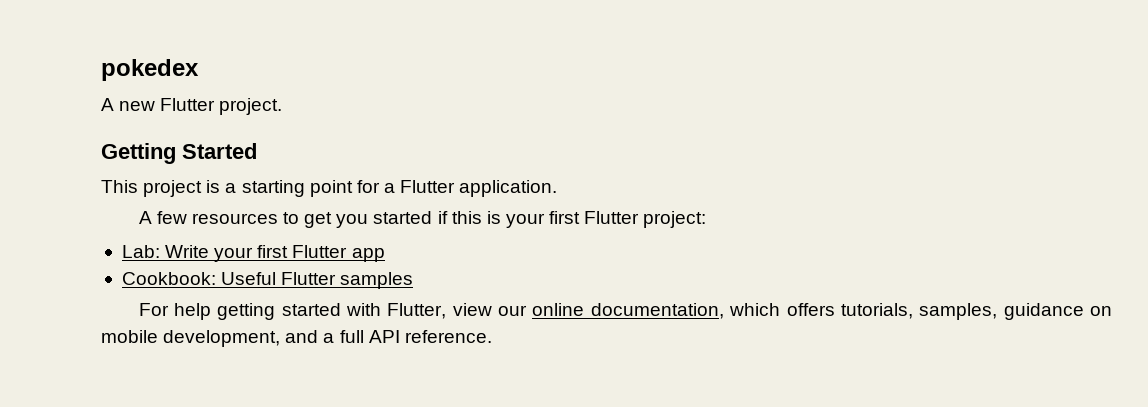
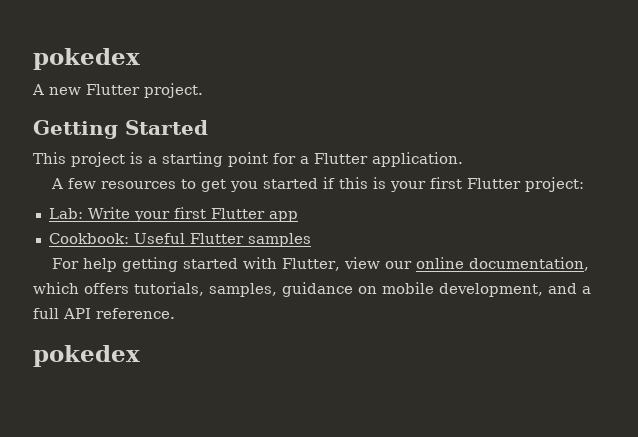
  For help getting started with Flutter, view our online documentation, which offers tutorials, samples, guidance on mobile development, and a full API reference.
+ pokedex

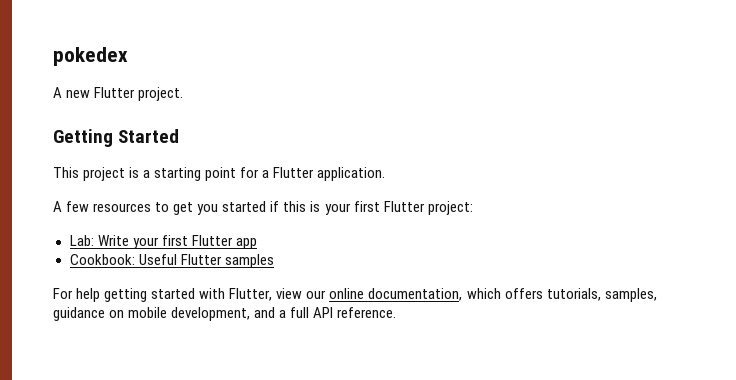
  For help getting started with Flutter, view our online documentation, which offers tutorials, samples, guidance on mobile development, and a full API reference.
- pokedex

